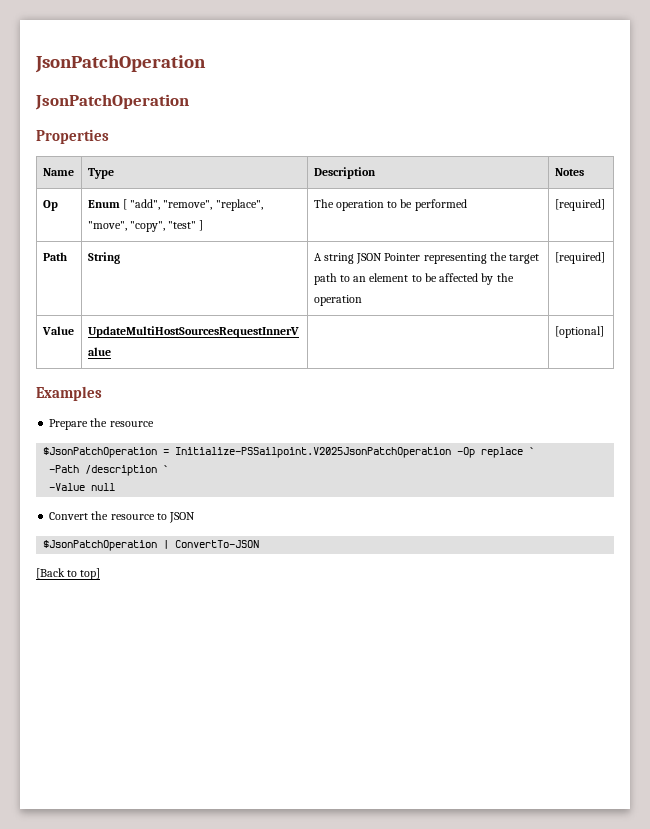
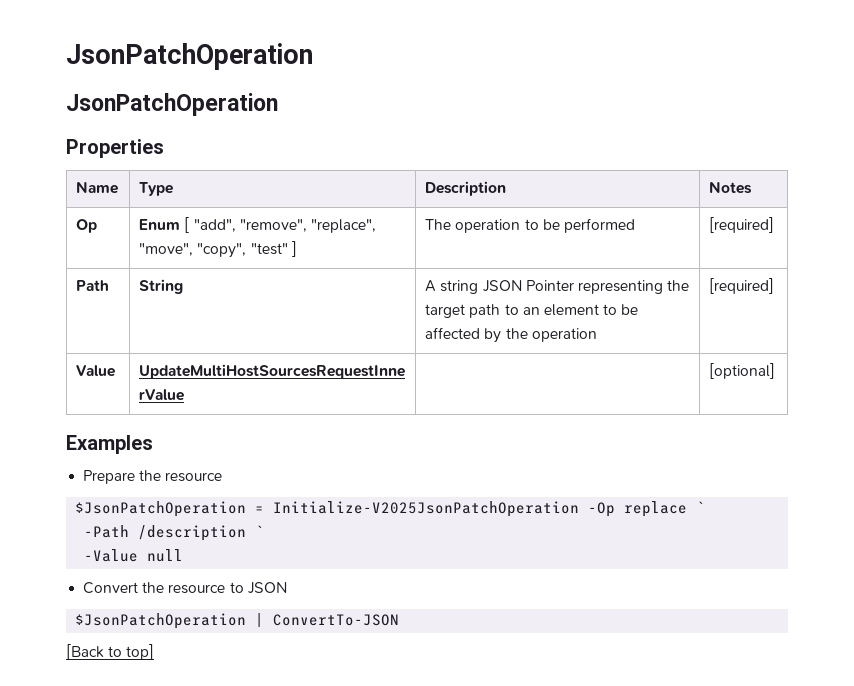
- $JsonPatchOperation = Initialize-PSSailpoint.V2025JsonPatchOperation -Op replace `
+ $JsonPatchOperation = Initialize-V2025JsonPatchOperation -Op replace `

